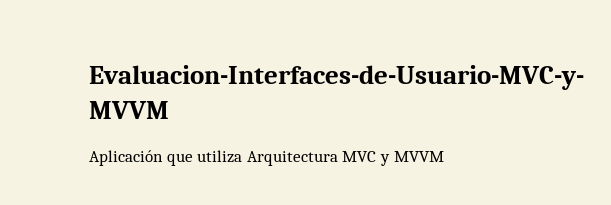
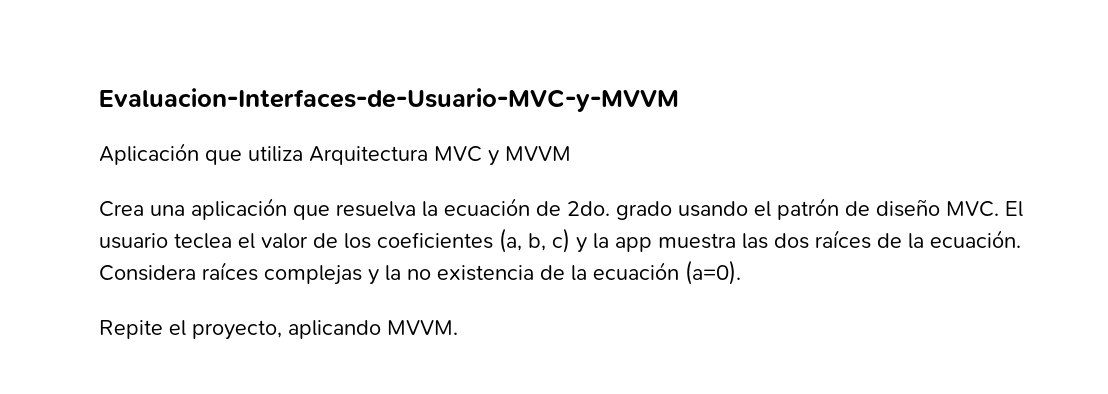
+ Crea una aplicación que resuelva la ecuación de 2do. grado usando el patrón de diseño MVC. El usuario teclea el valor de los coeficientes (a, b, c) y la app muestra las dos raíces de la ecuación. Considera raíces complejas y la no existencia de la ecuación (a=0).
+ Repite el proyecto, aplicando MVVM.

